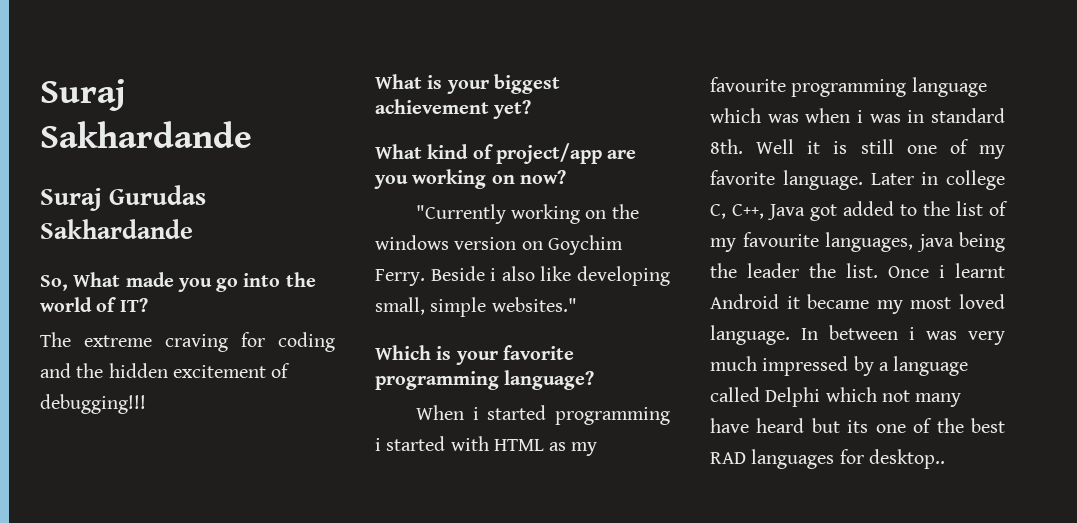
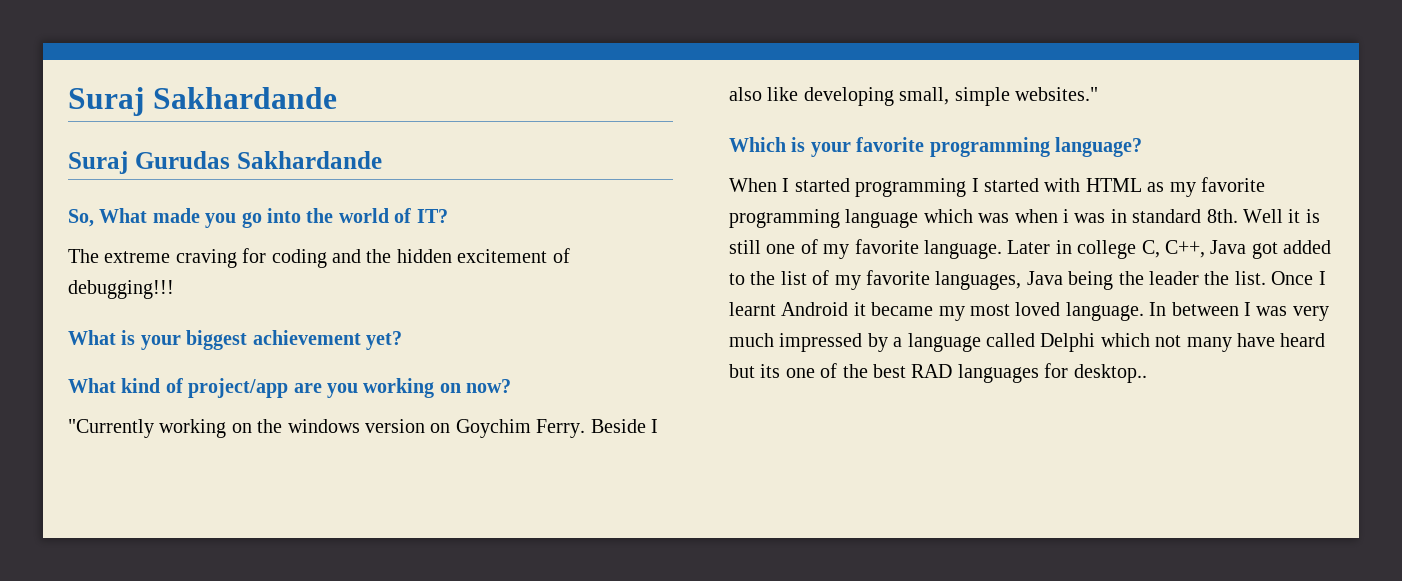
- Beside i also like developing small, simple websites."
+ Beside I also like developing small, simple websites."
- When i started programming i started with HTML as my favourite programming language which was when i was in standard 8th.
+ When I started programming I started with HTML as my favorite programming language which was when i was in standard 8th.
- Later in college C, C++, Java got added to the list of my favourite languages, java being the leader the list.
+ Later in college C, C++, Java got added to the list of my favorite languages, Java being the leader the list.
- Once i learnt Android it became my most loved language.
+ Once I learnt Android it became my most loved language.
- In between i was very much impressed by a language called Delphi which not many have heard but its one of the best RAD languages for desktop..
+ In between I was very much impressed by a language called Delphi which not many have heard but its one of the best RAD languages for desktop..

